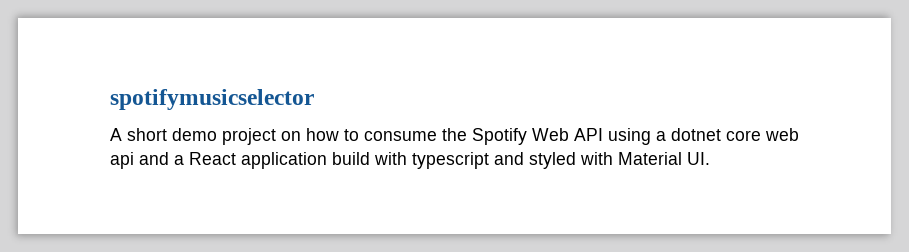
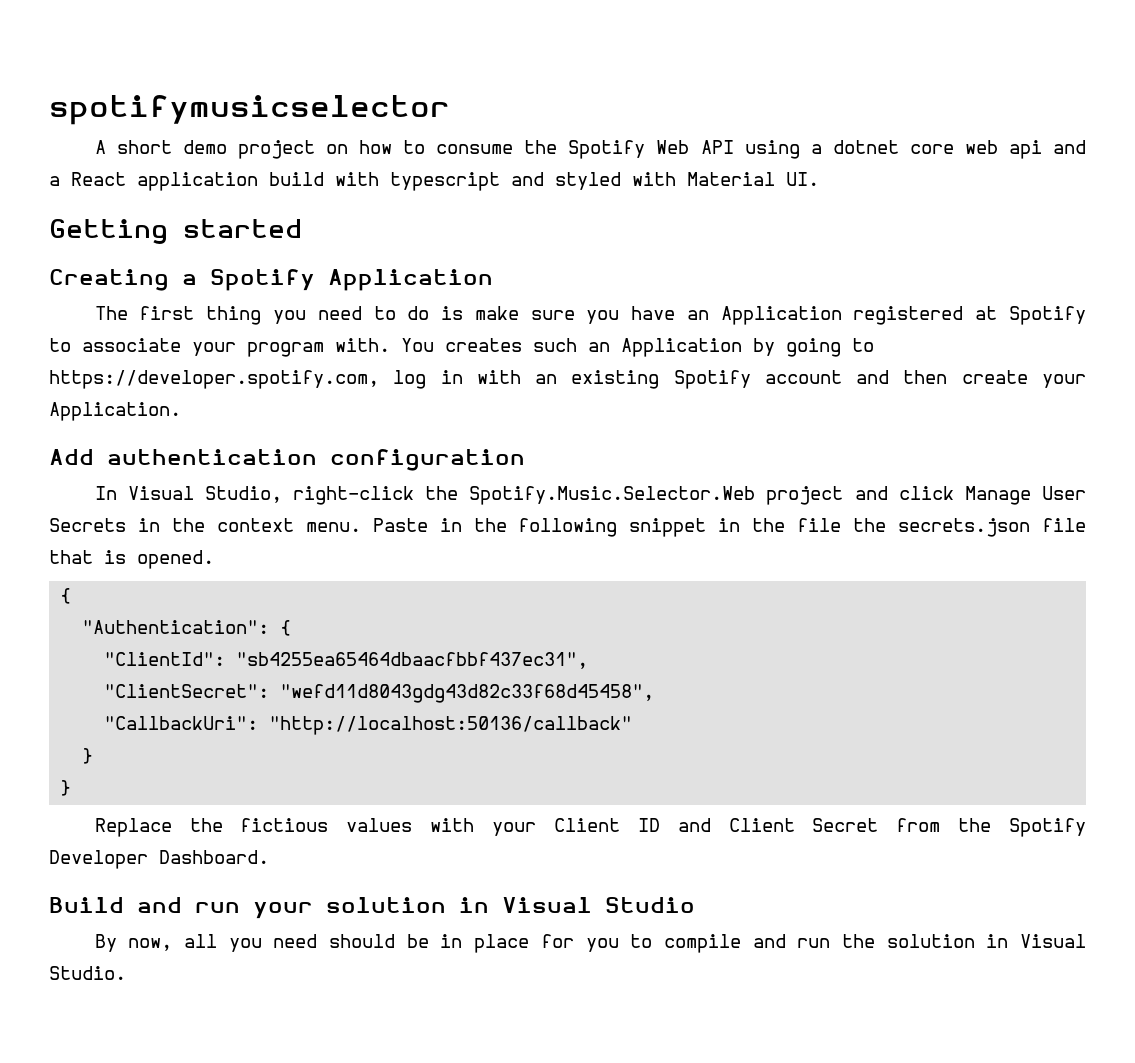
+ Getting started
+ Creating a Spotify Application
+ The first thing you need to do is make sure you have an Application registered at Spotify to associate your program with. You creates such an Application by going to https://developer.spotify.com, log in with an existing Spotify account and then create your Application.
+ Add authentication configuration
+ In Visual Studio, right-click the Spotify.Music.Selector.Web project and click Manage User Secrets in the context menu. Paste in the following snippet in the file the secrets.json file that is opened.
+ {
+ "Authentication": {
+ "ClientId": "sb4255ea65464dbaacfbbf437ec31",
+ "ClientSecret": "wefd11d8043gdg43d82c33f68d45458",
+ "CallbackUri": "http://localhost:50136/callback"
+ }
+ }
+ Replace the fictious values with your Client ID and Client Secret from the Spotify Developer Dashboard.
+ Build and run your solution in Visual Studio
+ By now, all you need should be in place for you to compile and run the solution in Visual Studio.

